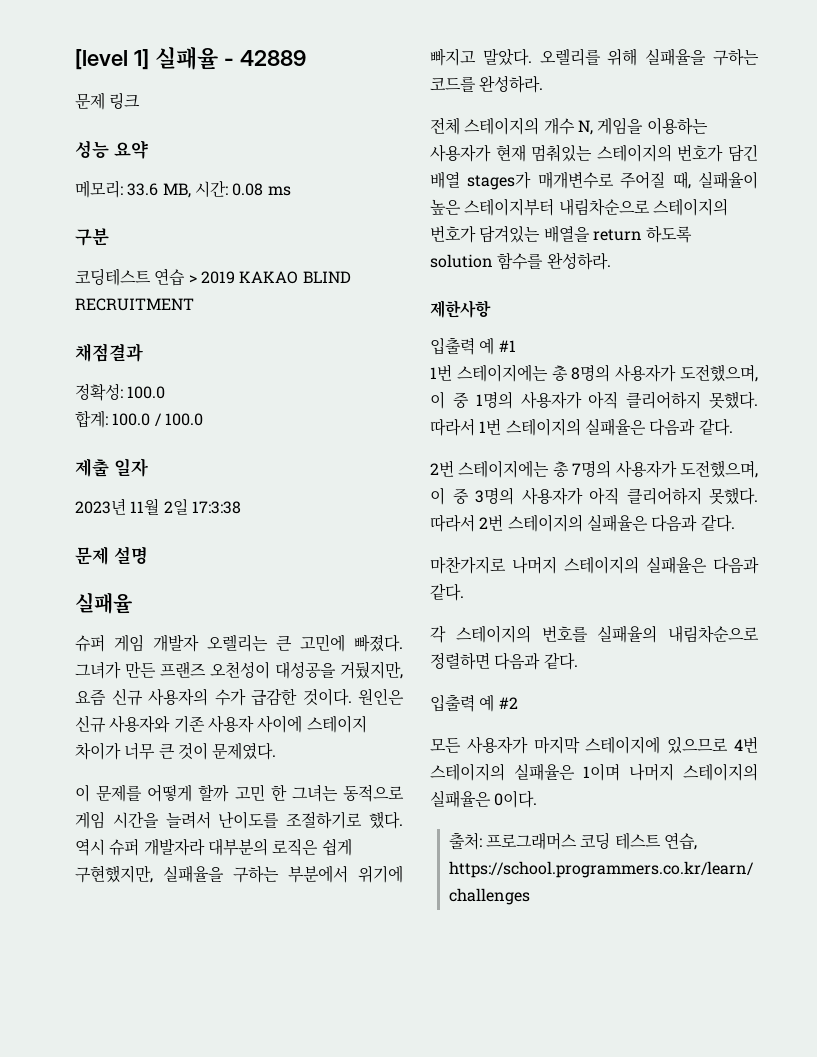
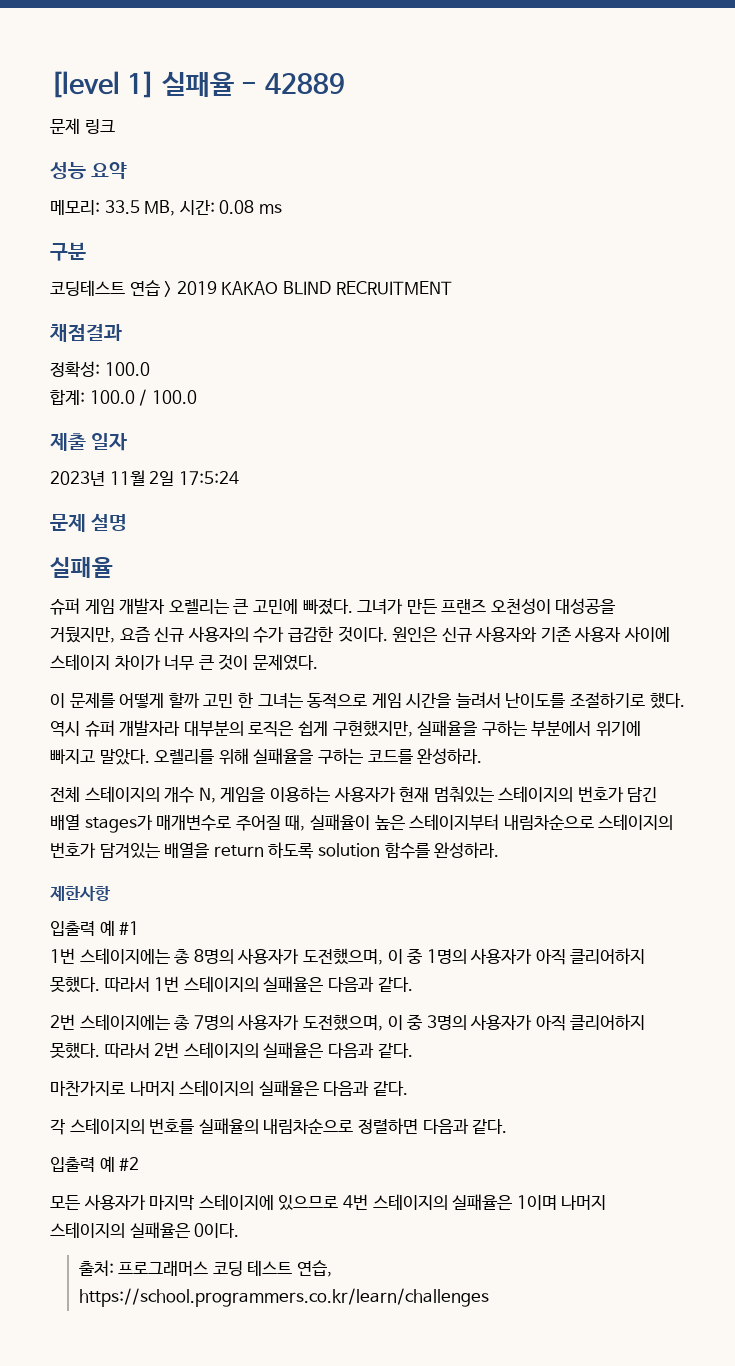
- 메모리: 33.6 MB, 시간: 0.08 ms
+ 메모리: 33.5 MB, 시간: 0.08 ms
- 2023년 11월 2일 17:3:38
+ 2023년 11월 2일 17:5:24

